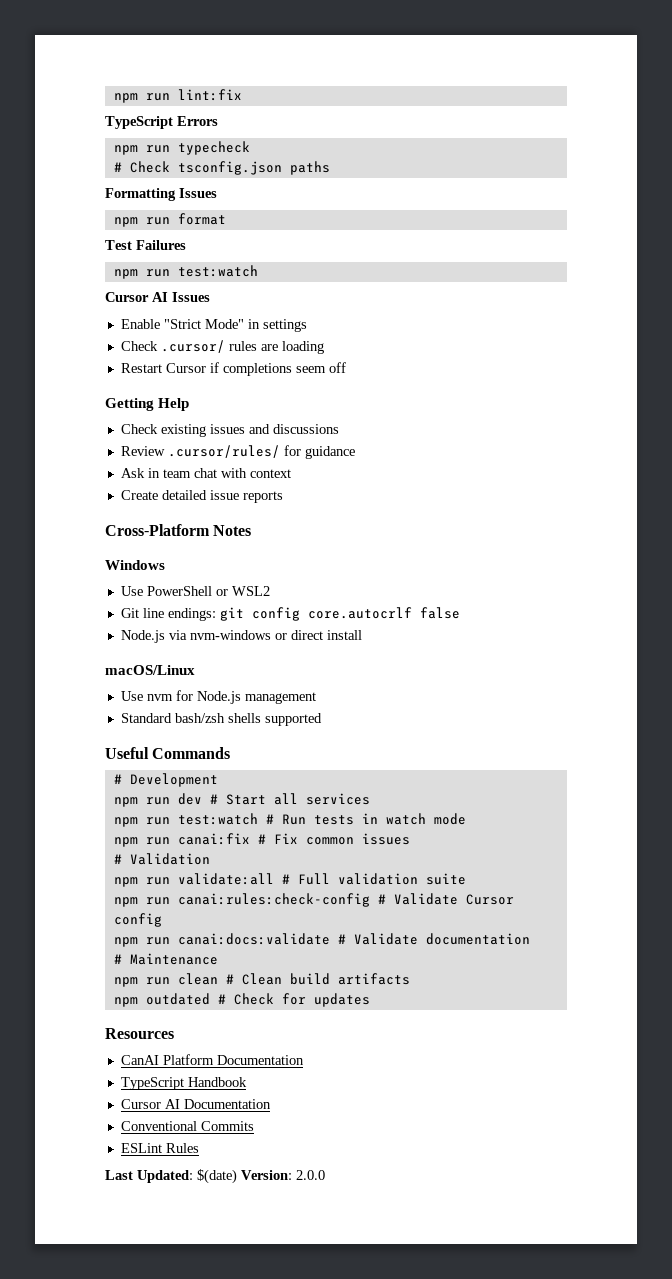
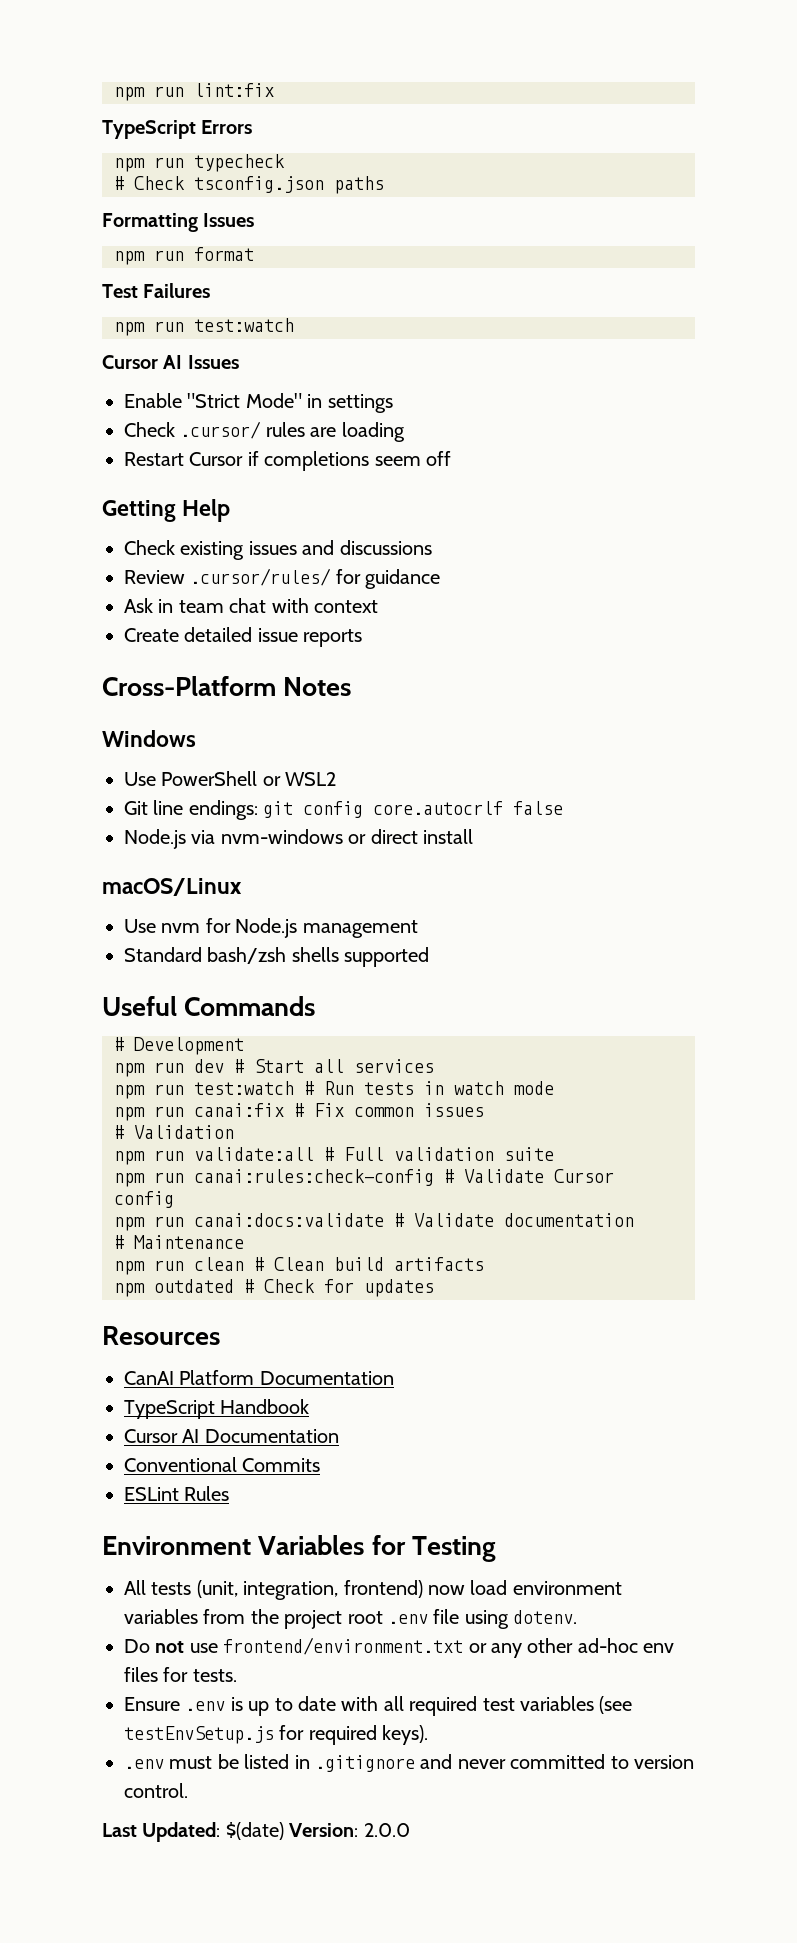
+ Environment Variables for Testing
+ All tests (unit, integration, frontend) now load environment variables from the project root .env file using dotenv.
+ Do not use frontend/environment.txt or any other ad-hoc env files for tests.
+ Ensure .env is up to date with all required test variables (see testEnvSetup.js for required keys).
+ .env must be listed in .gitignore and never committed to version control.

